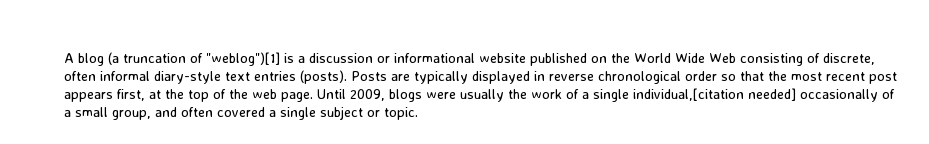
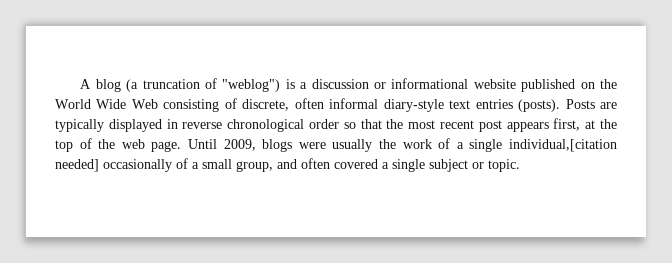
- A blog (a truncation of "weblog")[1] is a discussion or informational website published on the World Wide Web consisting of discrete, often informal diary-style text entries (posts).
+ A blog (a truncation of "weblog") is a discussion or informational website published on the World Wide Web consisting of discrete, often informal diary-style text entries (posts).

